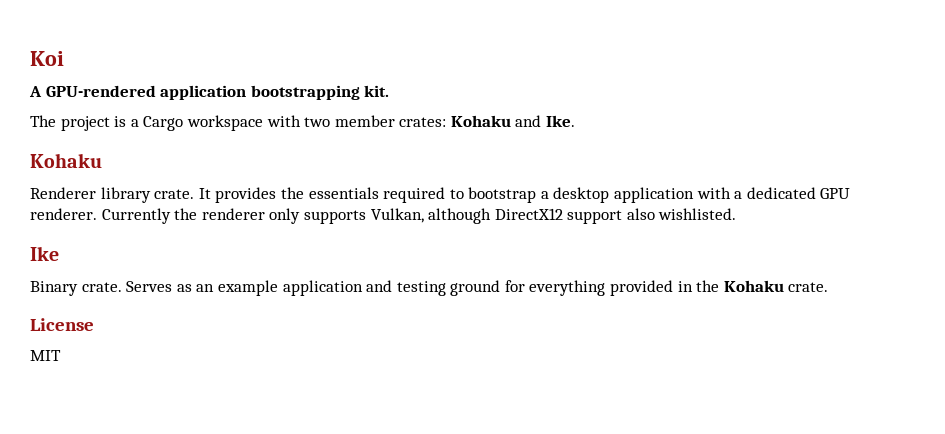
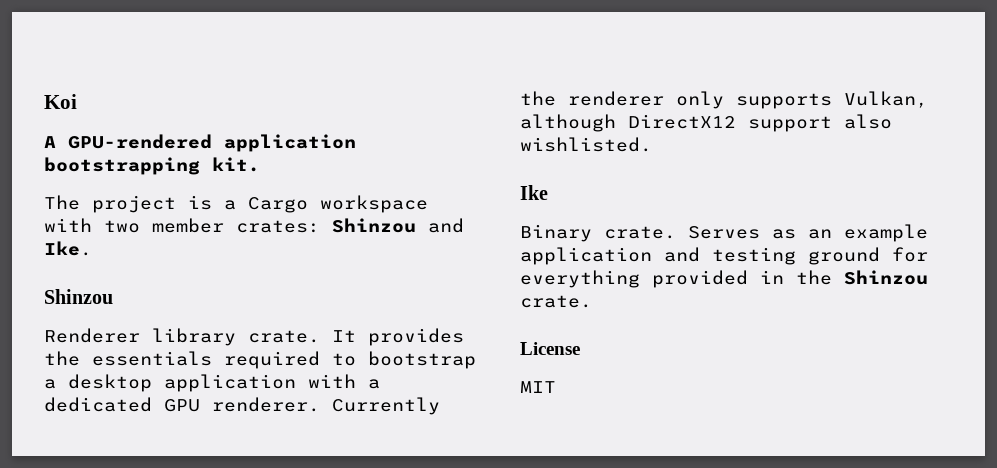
- The project is a Cargo workspace with two member crates: Kohaku and Ike.
- Kohaku
+ The project is a Cargo workspace with two member crates: Shinzou and Ike.
+ Shinzou
- Serves as an example application and testing ground for everything provided in the Kohaku crate.
+ Serves as an example application and testing ground for everything provided in the Shinzou crate.

